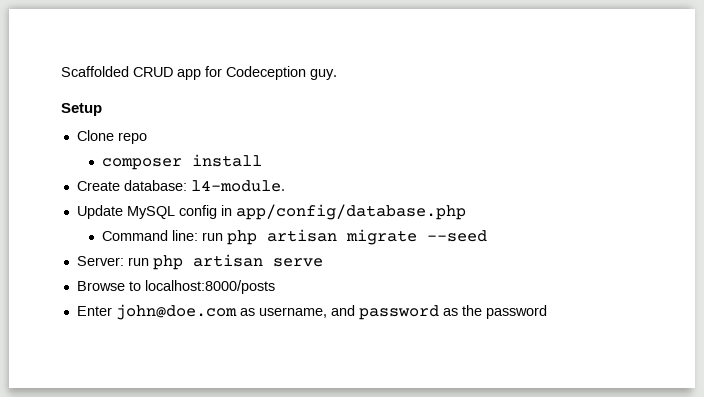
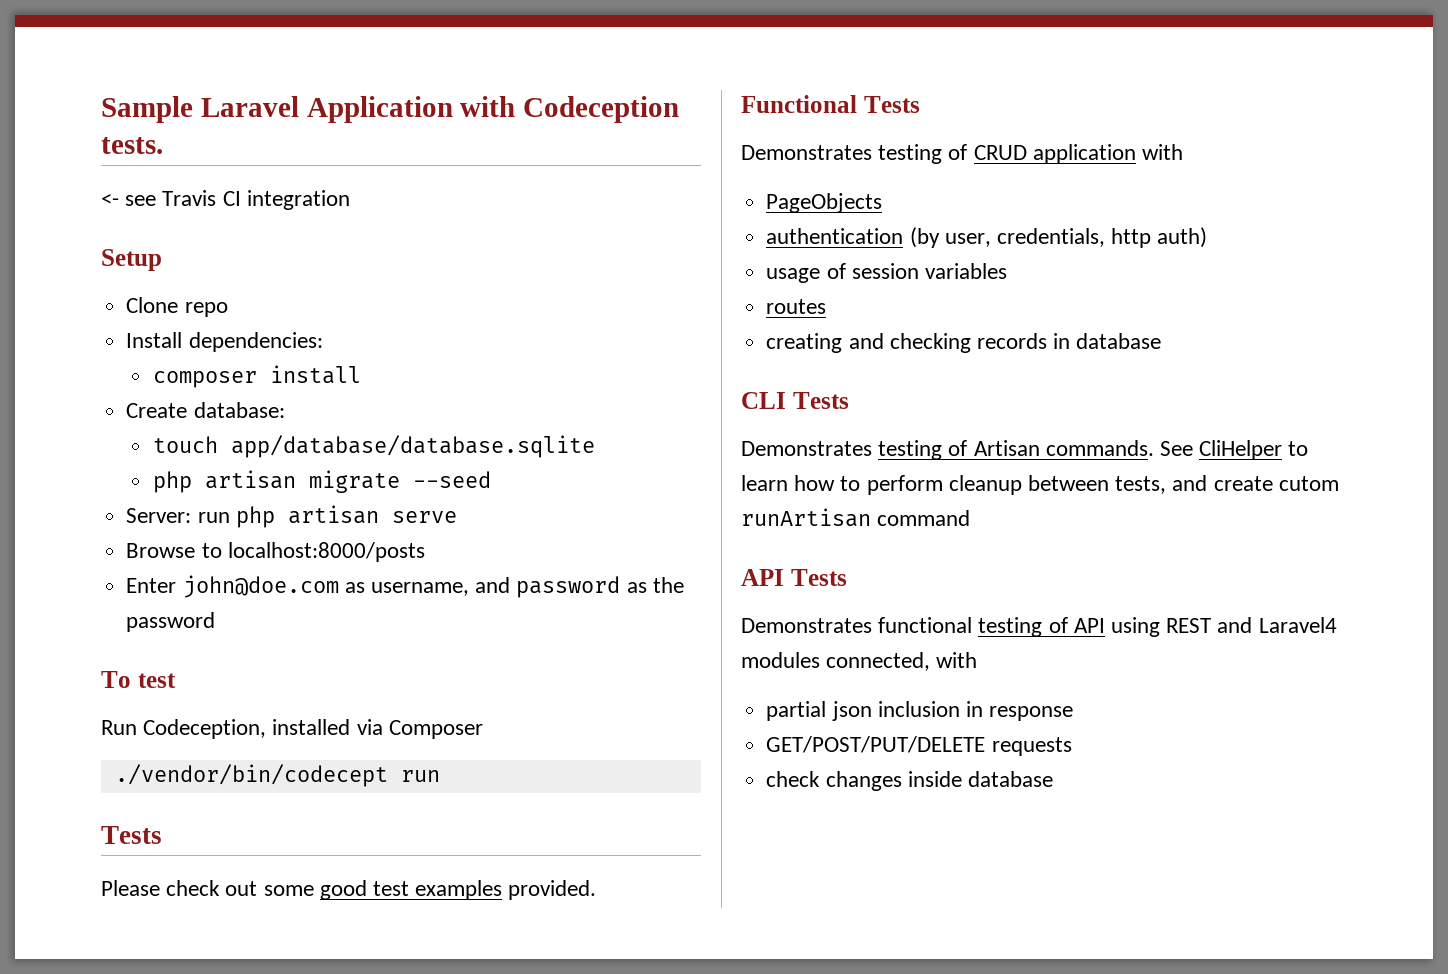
- Scaffolded CRUD app for Codeception guy.
+ Sample Laravel Application with Codeception tests.
+ <- see Travis CI integration
+ Install dependencies:
- Create database: l4-module.
- Update MySQL config in app/config/database.php
- Command line: run php artisan migrate --seed
+ Create database:
+ touch app/database/database.sqlite
+ php artisan migrate --seed
+ To test
+ Run Codeception, installed via Composer
+ ./vendor/bin/codecept run
+ Tests
+ Please check out some good test examples provided.
+ Functional Tests
+ Demonstrates testing of CRUD application with
+ PageObjects
+ authentication (by user, credentials, http auth)
+ usage of session variables
+ routes
+ creating and checking records in database
+ CLI Tests
+ Demonstrates testing of Artisan commands. See CliHelper to learn how to perform cleanup between tests, and create cutom runArtisan command
+ API Tests
+ Demonstrates functional testing of API using REST and Laravel4 modules connected, with
+ partial json inclusion in response
+ GET/POST/PUT/DELETE requests
+ check changes inside database

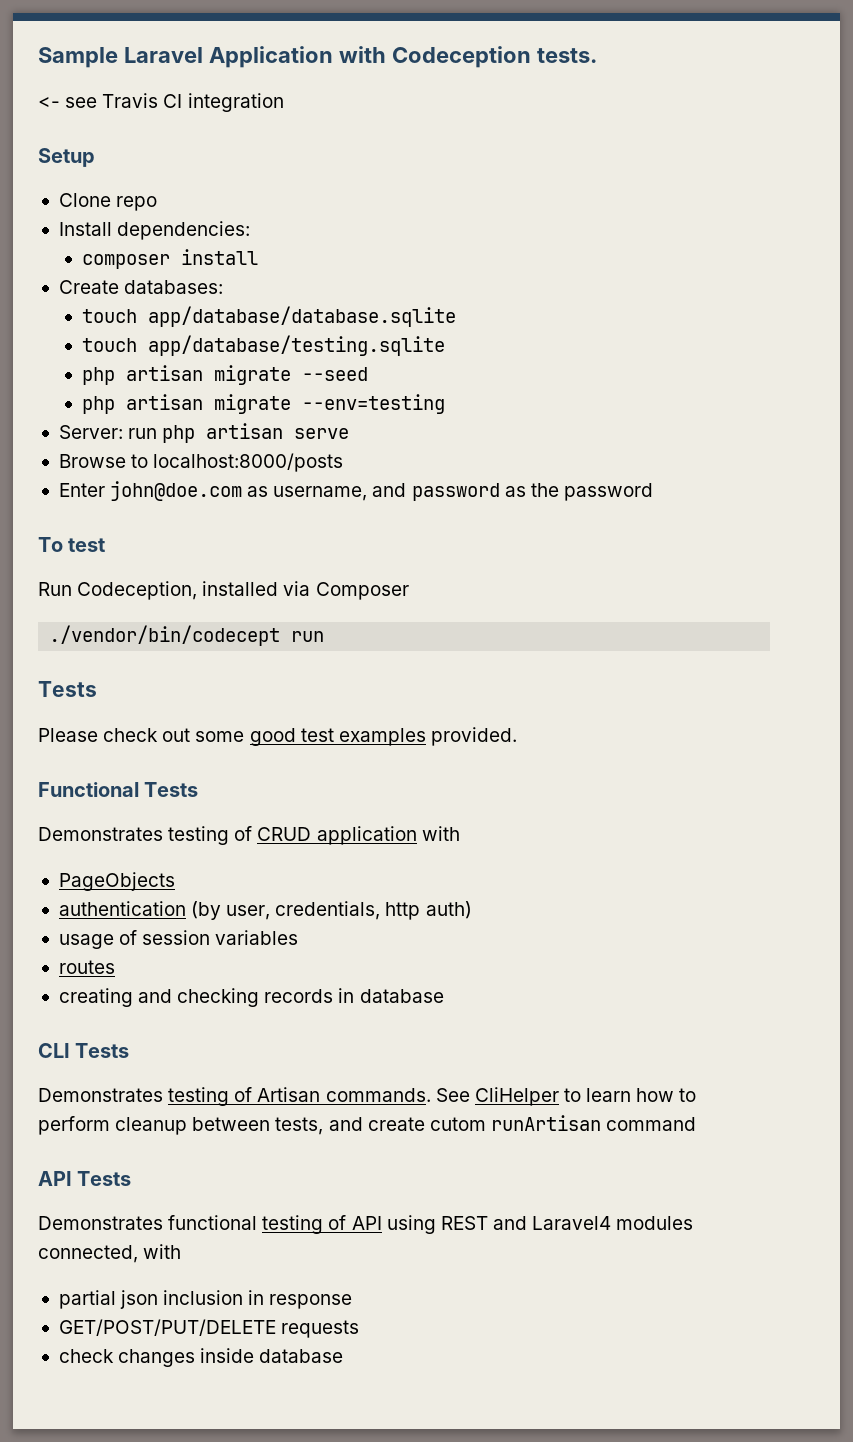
- Create database:
+ Create databases:
+ touch app/database/testing.sqlite
+ php artisan migrate --env=testing

